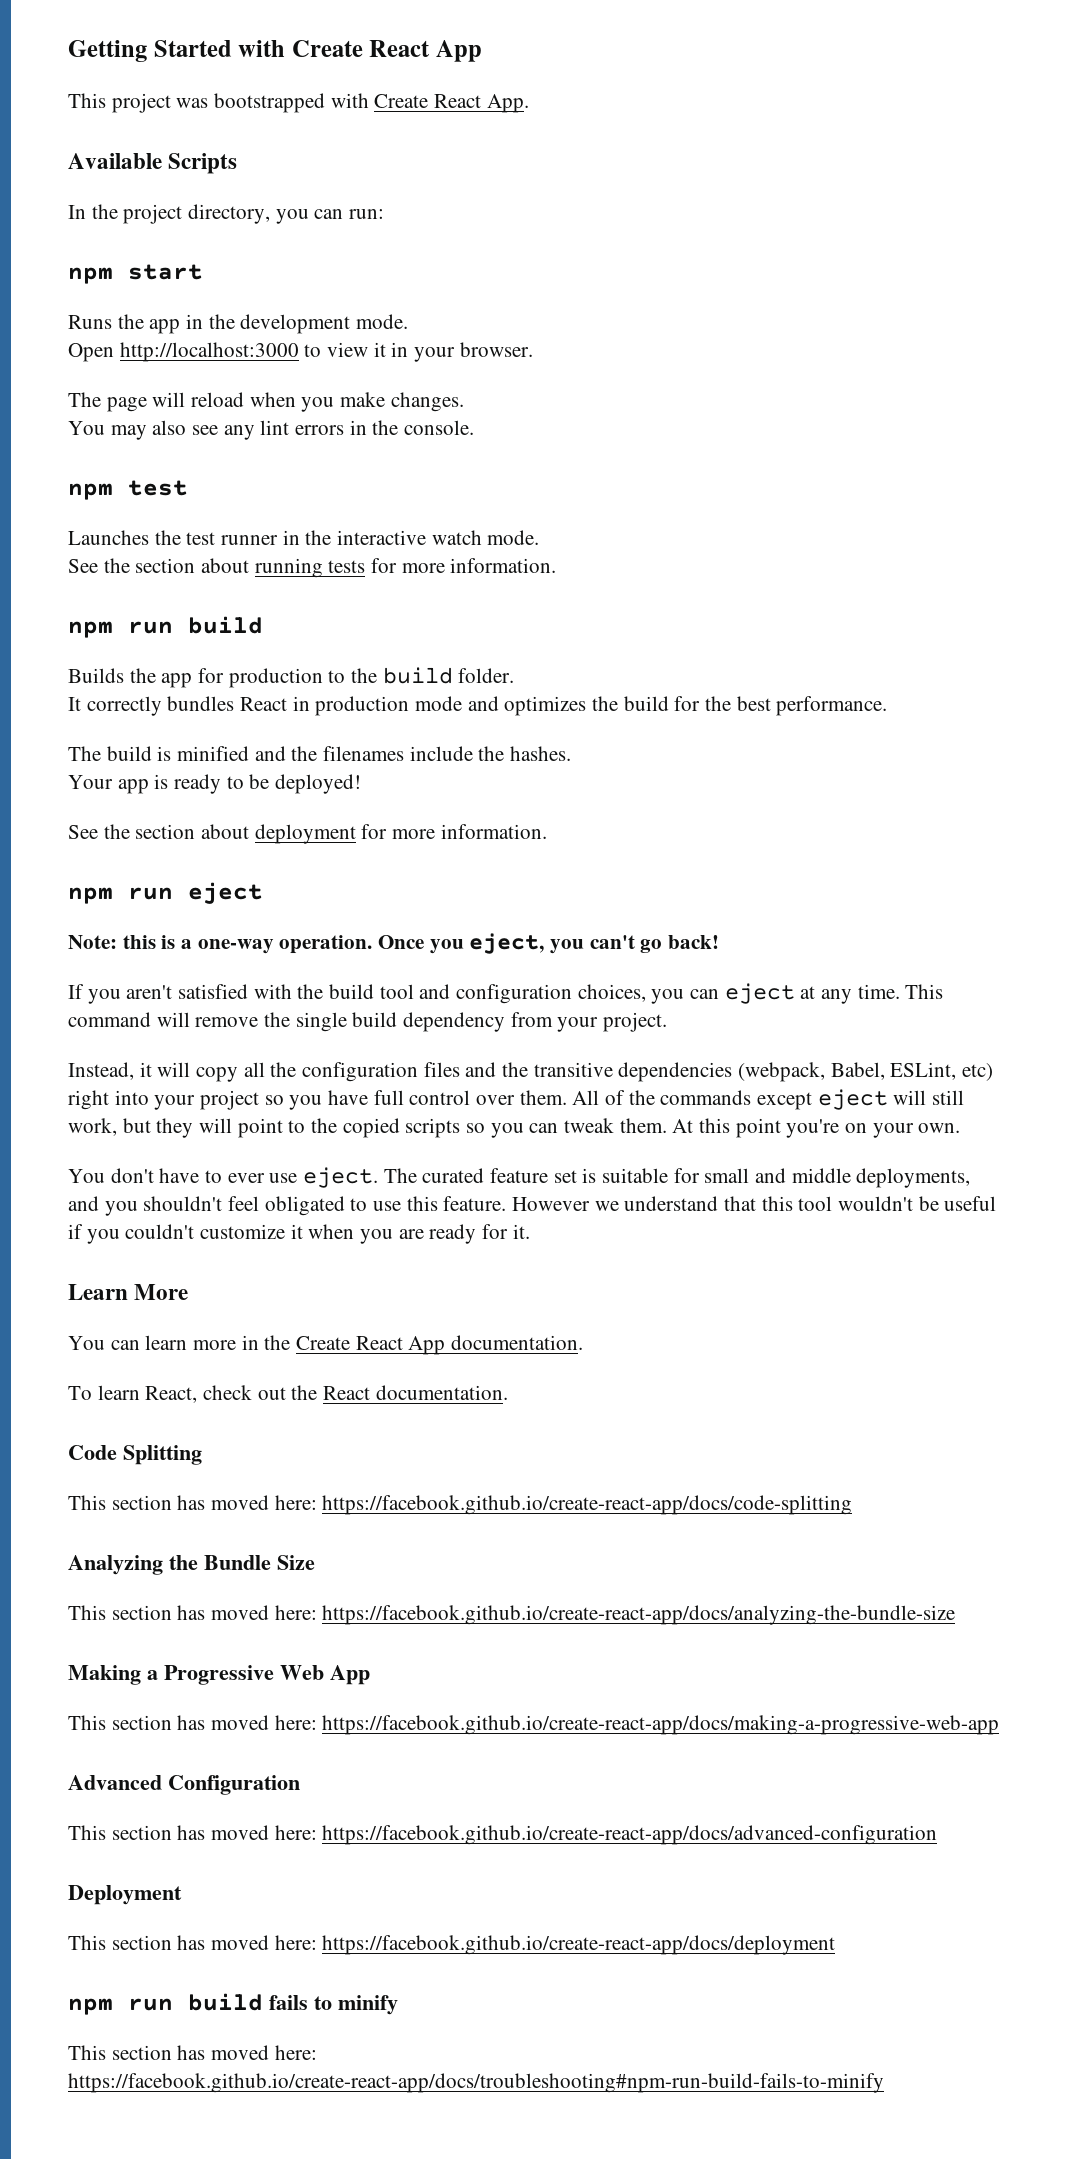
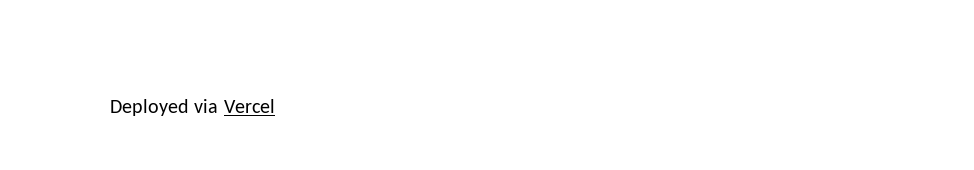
- Getting Started with Create React App
- This project was bootstrapped with Create React App.
- Available Scripts
- In the project directory, you can run:
- npm start
- Runs the app in the development mode.
- Open http://localhost:3000 to view it in your browser.
- The page will reload when you make changes.
- You may also see any lint errors in the console.
- npm test
- Launches the test runner in the interactive watch mode.
- See the section about running tests for more information.
- npm run build
- Builds the app for production to the build folder.
- It correctly bundles React in production mode and optimizes the build for the best performance.
- The build is minified and the filenames include the hashes.
- Your app is ready to be deployed!
- See the section about deployment for more information.
- npm run eject
- Note: this is a one-way operation. Once you eject, you can't go back!
- If you aren't satisfied with the build tool and configuration choices, you can eject at any time. This command will remove the single build dependency from your project.
- Instead, it will copy all the configuration files and the transitive dependencies (webpack, Babel, ESLint, etc) right into your project so you have full control over them. All of the commands except eject will still work, but they will point to the copied scripts so you can tweak them. At this point you're on your own.
- You don't have to ever use eject. The curated feature set is suitable for small and middle deployments, and you shouldn't feel obligated to use this feature. However we understand that this tool wouldn't be useful if you couldn't customize it when you are ready for it.
- Learn More
- You can learn more in the Create React App documentation.
- To learn React, check out the React documentation.
- Code Splitting
- This section has moved here: https://facebook.github.io/create-react-app/docs/code-splitting
- Analyzing the Bundle Size
- This section has moved here: https://facebook.github.io/create-react-app/docs/analyzing-the-bundle-size
- Making a Progressive Web App
- This section has moved here: https://facebook.github.io/create-react-app/docs/making-a-progressive-web-app
- Advanced Configuration
- This section has moved here: https://facebook.github.io/create-react-app/docs/advanced-configuration
- Deployment
- This section has moved here: https://facebook.github.io/create-react-app/docs/deployment
- npm run build fails to minify
- This section has moved here: https://facebook.github.io/create-react-app/docs/troubleshooting#npm-run-build-fails-to-minify
+ Deployed via Vercel

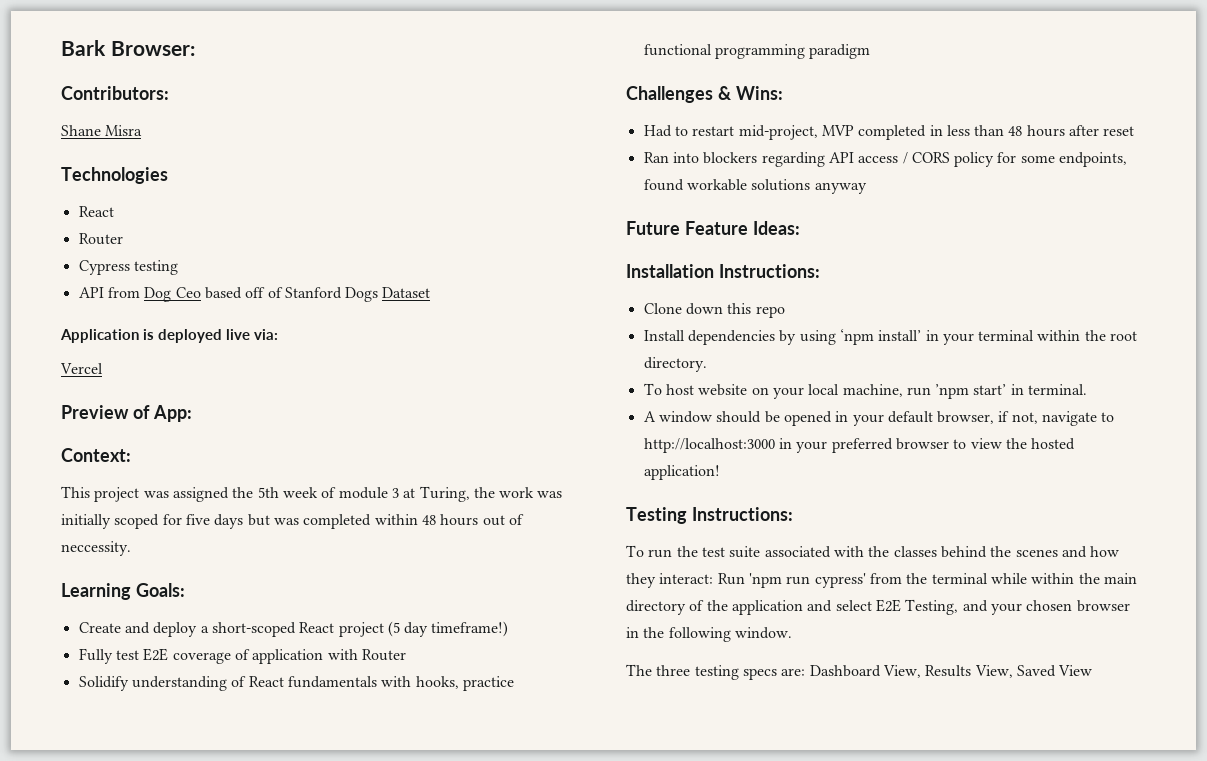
- Deployed via Vercel
+ Bark Browser:
+ Contributors:
+ Shane Misra
+ Technologies
+ React
+ Router
+ Cypress testing
+ API from Dog Ceo based off of Stanford Dogs Dataset
+ Application is deployed live via:
+ Vercel
+ Preview of App:
+ Context:
+ This project was assigned the 5th week of module 3 at Turing, the work was initially scoped for five days but was completed within 48 hours out of neccessity.
+ Learning Goals:
+ Create and deploy a short-scoped React project (5 day timeframe!)
+ Fully test E2E coverage of application with Router
+ Solidify understanding of React fundamentals with hooks, practice functional programming paradigm
+ Challenges & Wins:
+ Had to restart mid-project, MVP completed in less than 48 hours after reset
+ Ran into blockers regarding API access / CORS policy for some endpoints, found workable solutions anyway
+ Future Feature Ideas:
+ Installation Instructions:
+ Clone down this repo
+ Install dependencies by using ‘npm install’ in your terminal within the root directory.
+ To host website on your local machine, run ’npm start’ in terminal.
+ A window should be opened in your default browser, if not, navigate to http://localhost:3000 in your preferred browser to view the hosted application!
+ Testing Instructions:
+ To run the test suite associated with the classes behind the scenes and how they interact: Run 'npm run cypress' from the terminal while within the main directory of the application and select E2E Testing, and your chosen browser in the following window.
+ The three testing specs are: Dashboard View, Results View, Saved View

